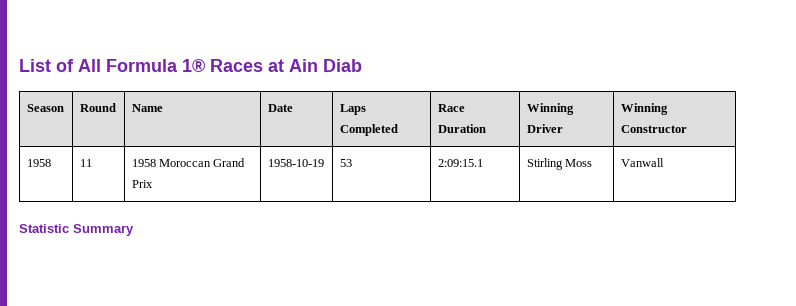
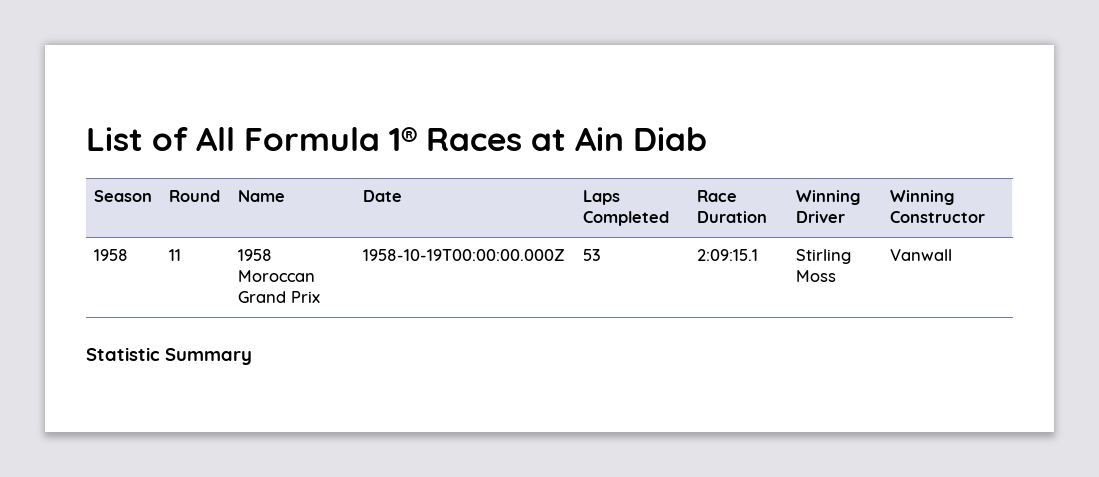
- 1958 | 11 | 1958 Moroccan Grand Prix | 1958-10-19 | 53 | 2:09:15.1 | Stirling Moss | Vanwall
+ 1958 | 11 | 1958 Moroccan Grand Prix | 1958-10-19T00:00:00.000Z | 53 | 2:09:15.1 | Stirling Moss | Vanwall

